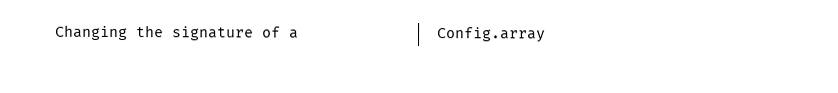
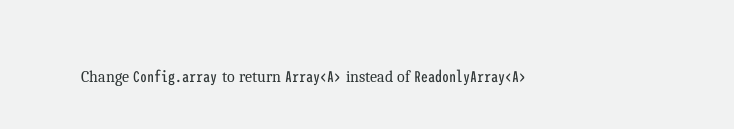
- Changing the signature of a Config.array
+ Change Config.array to return Array<A> instead of ReadonlyArray<A>

